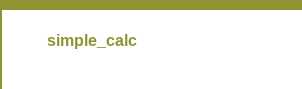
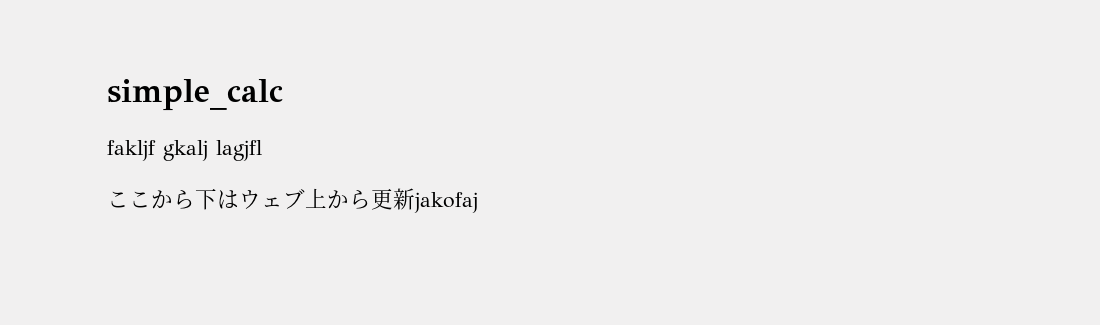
+ fakljf gkalj lagjfl
+ ここから下はウェブ上から更新jakofaj

